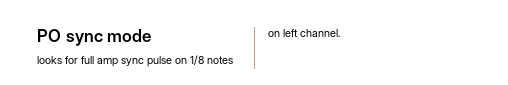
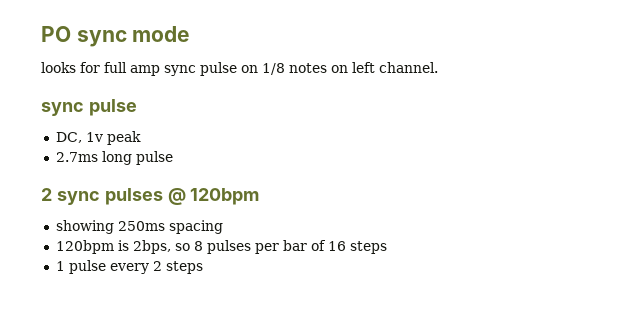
  looks for full amp sync pulse on 1/8 notes on left channel.
+ sync pulse
+ DC, 1v peak
+ 2.7ms long pulse
+ 2 sync pulses @ 120bpm
+ showing 250ms spacing
+ 120bpm is 2bps, so 8 pulses per bar of 16 steps
+ 1 pulse every 2 steps

